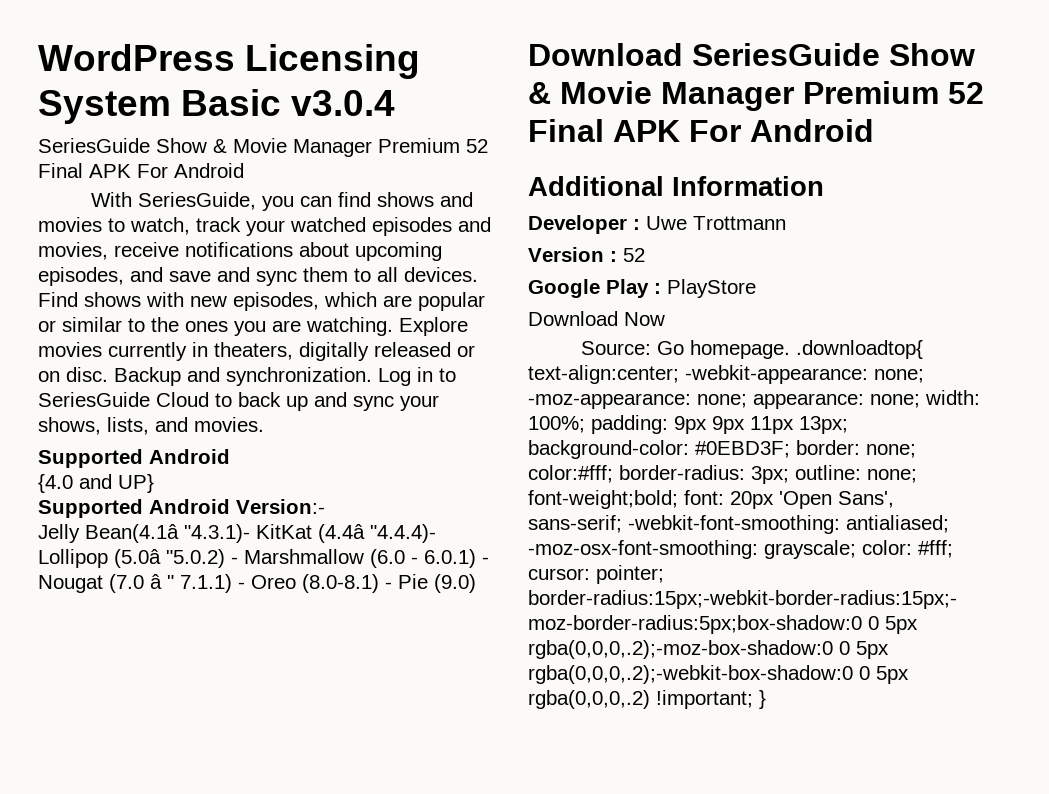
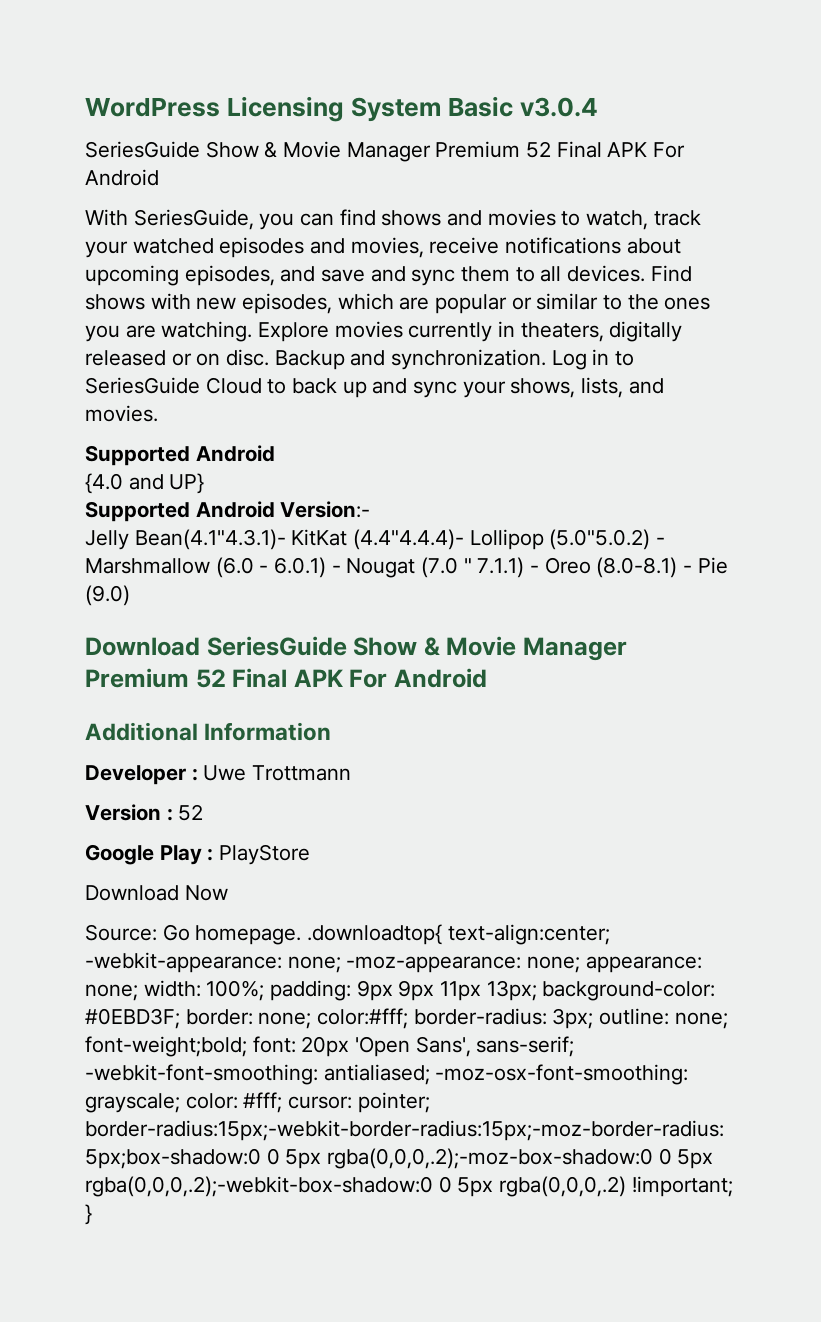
- Jelly Bean(4.1â "4.3.1)- KitKat (4.4â "4.4.4)- Lollipop (5.0â "5.0.2) - Marshmallow (6.0 - 6.0.1) - Nougat (7.0 â " 7.1.1) - Oreo (8.0-8.1) - Pie (9.0)
+ Jelly Bean(4.1"4.3.1)- KitKat (4.4"4.4.4)- Lollipop (5.0"5.0.2) - Marshmallow (6.0 - 6.0.1) - Nougat (7.0 " 7.1.1) - Oreo (8.0-8.1) - Pie (9.0)

